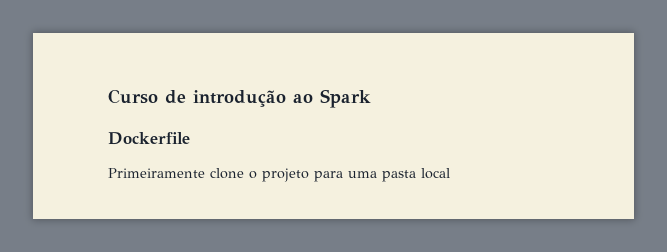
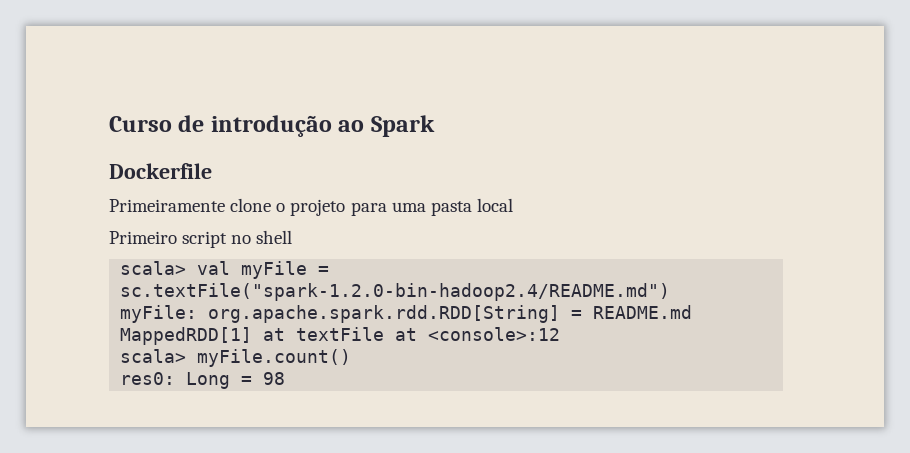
+ Primeiro script no shell
+ scala> val myFile = sc.textFile("spark-1.2.0-bin-hadoop2.4/README.md")
+ myFile: org.apache.spark.rdd.RDD[String] = README.md MappedRDD[1] at textFile at <console>:12
+ scala> myFile.count()
+ res0: Long = 98

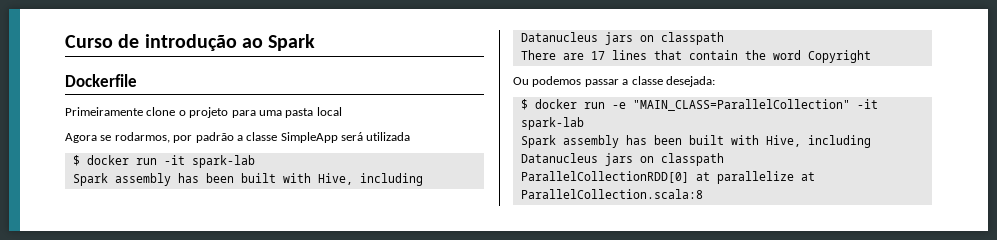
- Primeiro script no shell
- scala> val myFile = sc.textFile("spark-1.2.0-bin-hadoop2.4/README.md")
- myFile: org.apache.spark.rdd.RDD[String] = README.md MappedRDD[1] at textFile at <console>:12
- scala> myFile.count()
- res0: Long = 98
+ Agora se rodarmos, por padrão a classe SimpleApp será utilizada
+ $ docker run -it spark-lab
+ Spark assembly has been built with Hive, including Datanucleus jars on classpath
+ There are 17 lines that contain the word Copyright
+ Ou podemos passar a classe desejada:
+ $ docker run -e "MAIN_CLASS=ParallelCollection" -it spark-lab
+ Spark assembly has been built with Hive, including Datanucleus jars on classpath
+ ParallelCollectionRDD[0] at parallelize at ParallelCollection.scala:8

